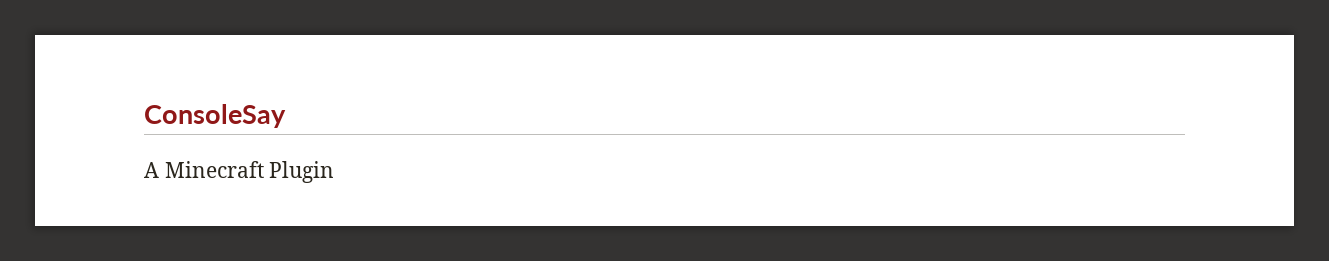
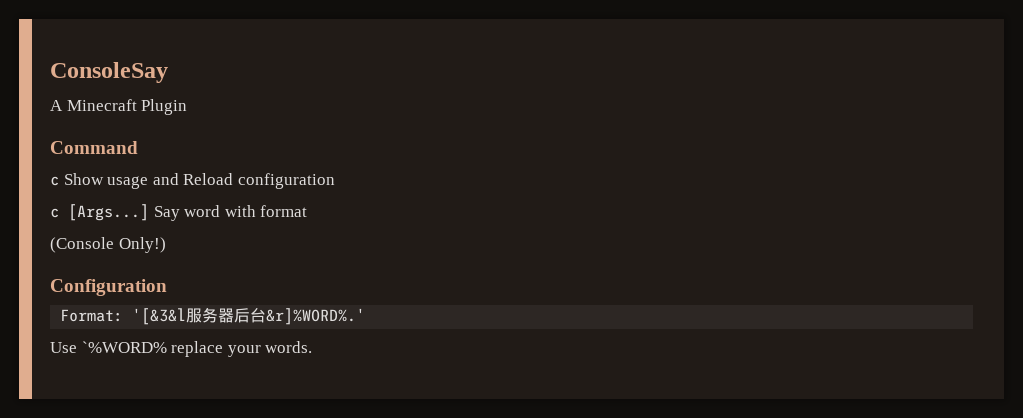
+ Command
+ c Show usage and Reload configuration
+ c [Args...] Say word with format
+ (Console Only!)
+ Configuration
+ Format: '[&3&l服务器后台&r]%WORD%.'
+ Use `%WORD% replace your words.

